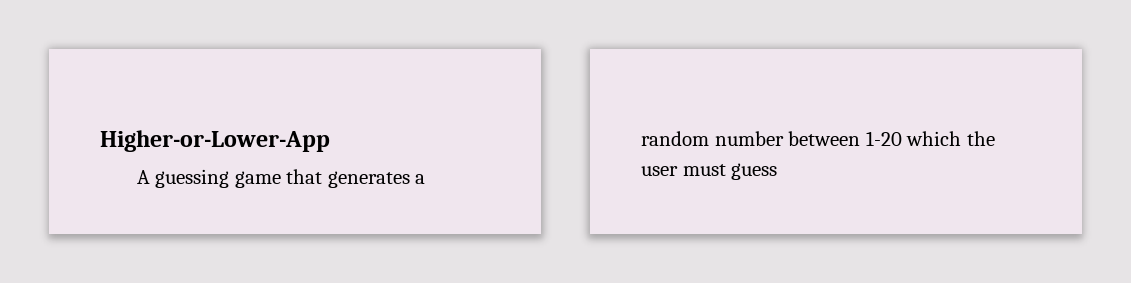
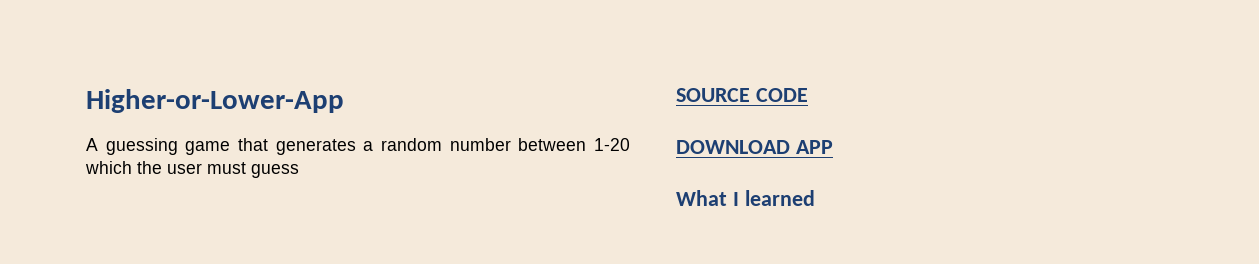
+ SOURCE CODE
+ DOWNLOAD APP
+ What I learned

